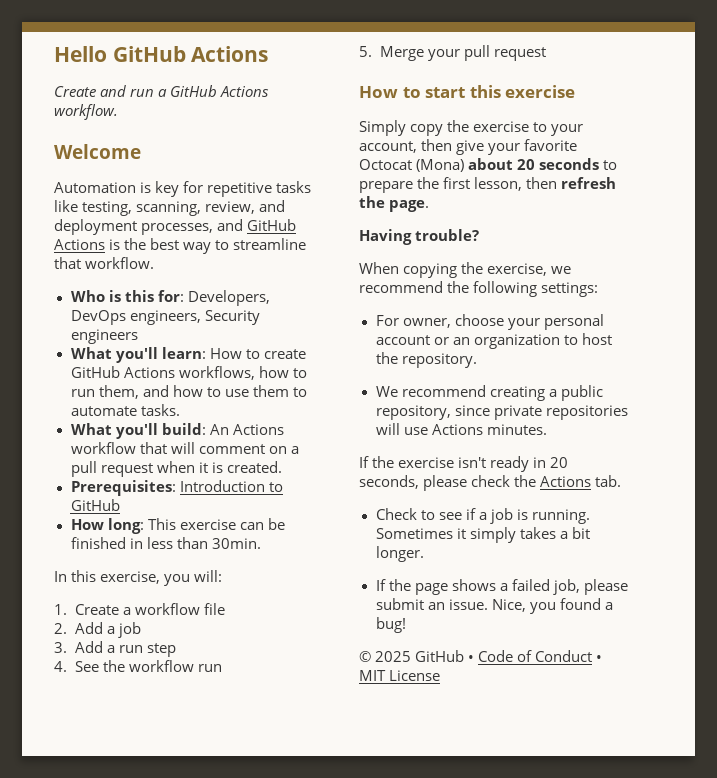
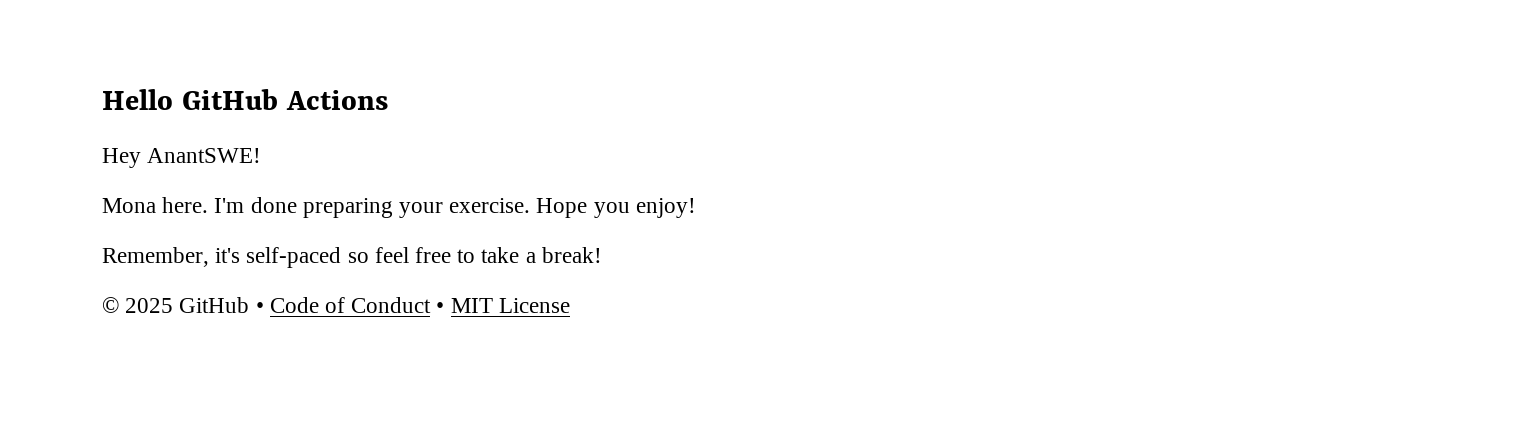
- Create and run a GitHub Actions workflow.
- Welcome
- Automation is key for repetitive tasks like testing, scanning, review, and deployment processes, and GitHub Actions is the best way to streamline that workflow.
- Who is this for: Developers, DevOps engineers, Security engineers
- What you'll learn: How to create GitHub Actions workflows, how to run them, and how to use them to automate tasks.
- What you'll build: An Actions workflow that will comment on a pull request when it is created.
- Prerequisites: Introduction to GitHub
- How long: This exercise can be finished in less than 30min.
- In this exercise, you will:
- 1. Create a workflow file
- 2. Add a job
- 3. Add a run step
- 4. See the workflow run
- 5. Merge your pull request
- How to start this exercise
- Simply copy the exercise to your account, then give your favorite Octocat (Mona) about 20 seconds to prepare the first lesson, then refresh the page.
- Having trouble?
- When copying the exercise, we recommend the following settings:
- For owner, choose your personal account or an organization to host the repository.
- We recommend creating a public repository, since private repositories will use Actions minutes.
- If the exercise isn't ready in 20 seconds, please check the Actions tab.
- Check to see if a job is running. Sometimes it simply takes a bit longer.
- If the page shows a failed job, please submit an issue. Nice, you found a bug!
+ Hey AnantSWE!
+ Mona here. I'm done preparing your exercise. Hope you enjoy!
+ Remember, it's self-paced so feel free to take a break!

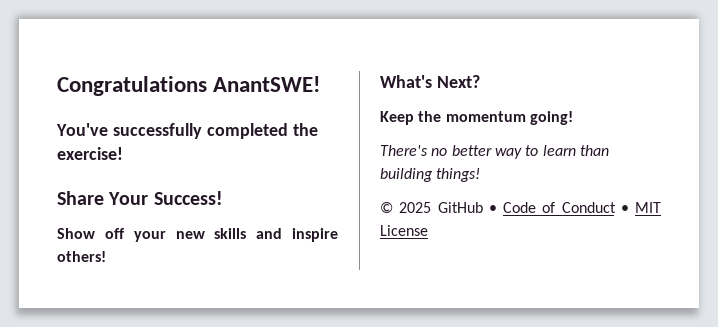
- Hello GitHub Actions
- Hey AnantSWE!
- Mona here. I'm done preparing your exercise. Hope you enjoy!
- Remember, it's self-paced so feel free to take a break!
+ Congratulations AnantSWE!
+ You've successfully completed the exercise!
+ Share Your Success!
+ Show off your new skills and inspire others!
+ What's Next?
+ Keep the momentum going!
+ There's no better way to learn than building things!

